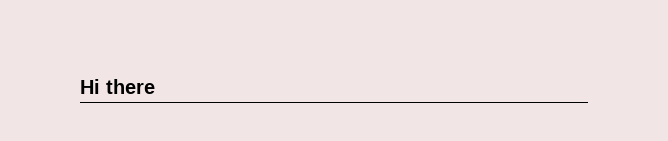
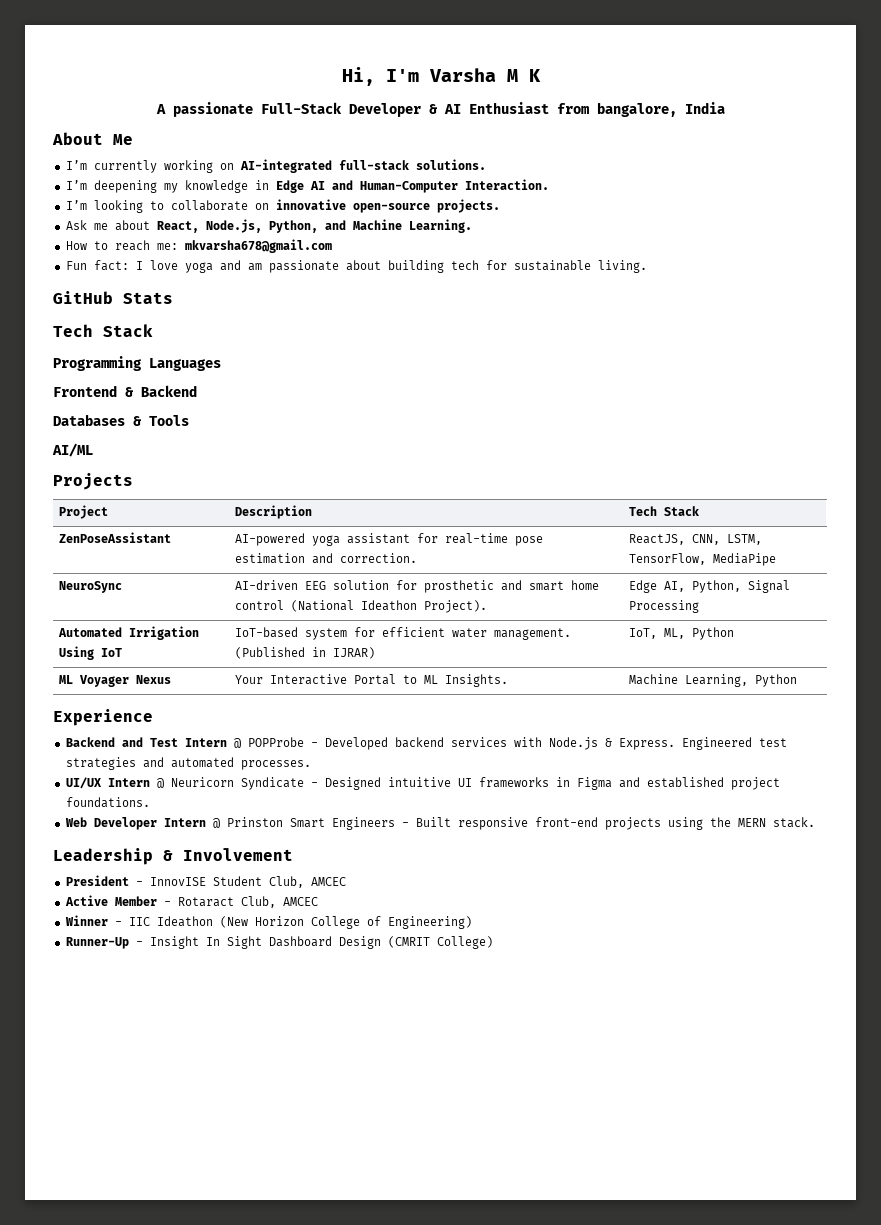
- Hi there
+ Hi, I'm Varsha M K
+ A passionate Full-Stack Developer & AI Enthusiast from bangalore, India
+ About Me
+ I’m currently working on AI-integrated full-stack solutions.
+ I’m deepening my knowledge in Edge AI and Human-Computer Interaction.
+ I’m looking to collaborate on innovative open-source projects.
+ Ask me about React, Node.js, Python, and Machine Learning.
+ How to reach me: mkvarsha678@gmail.com
+ Fun fact: I love yoga and am passionate about building tech for sustainable living.
+ GitHub Stats
+ Tech Stack
+ Programming Languages
+ Frontend & Backend
+ Databases & Tools
+ AI/ML
+ Projects
+ Project | Description | Tech Stack
+ ZenPoseAssistant | AI-powered yoga assistant for real-time pose estimation and correction. | ReactJS, CNN, LSTM, TensorFlow, MediaPipe
+ NeuroSync | AI-driven EEG solution for prosthetic and smart home control (National Ideathon Project). | Edge AI, Python, Signal Processing
+ Automated Irrigation Using IoT | IoT-based system for efficient water management. (Published in IJRAR) | IoT, ML, Python
+ ML Voyager Nexus | Your Interactive Portal to ML Insights. | Machine Learning, Python
+ Experience
+ Backend and Test Intern @ POPProbe - Developed backend services with Node.js & Express. Engineered test strategies and automated processes.
+ UI/UX Intern @ Neuricorn Syndicate - Designed intuitive UI frameworks in Figma and established project foundations.
+ Web Developer Intern @ Prinston Smart Engineers - Built responsive front-end projects using the MERN stack.
+ Leadership & Involvement
+ President - InnovISE Student Club, AMCEC
+ Active Member - Rotaract Club, AMCEC
+ Winner - IIC Ideathon (New Horizon College of Engineering)
+ Runner-Up - Insight In Sight Dashboard Design (CMRIT College)

